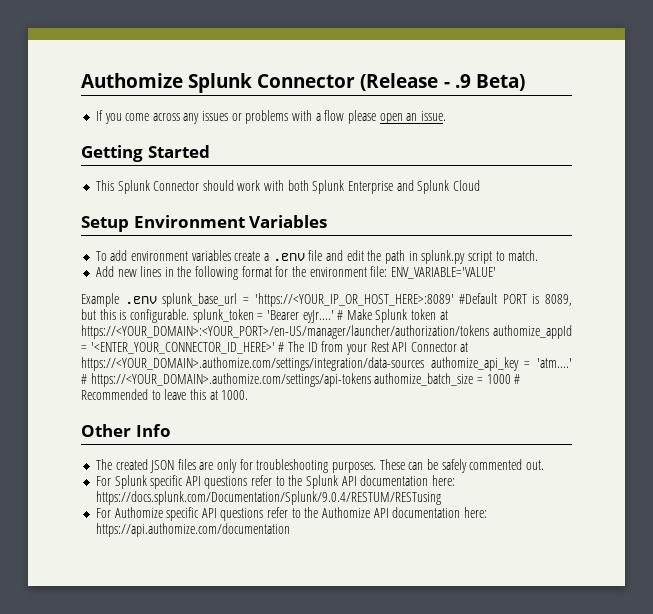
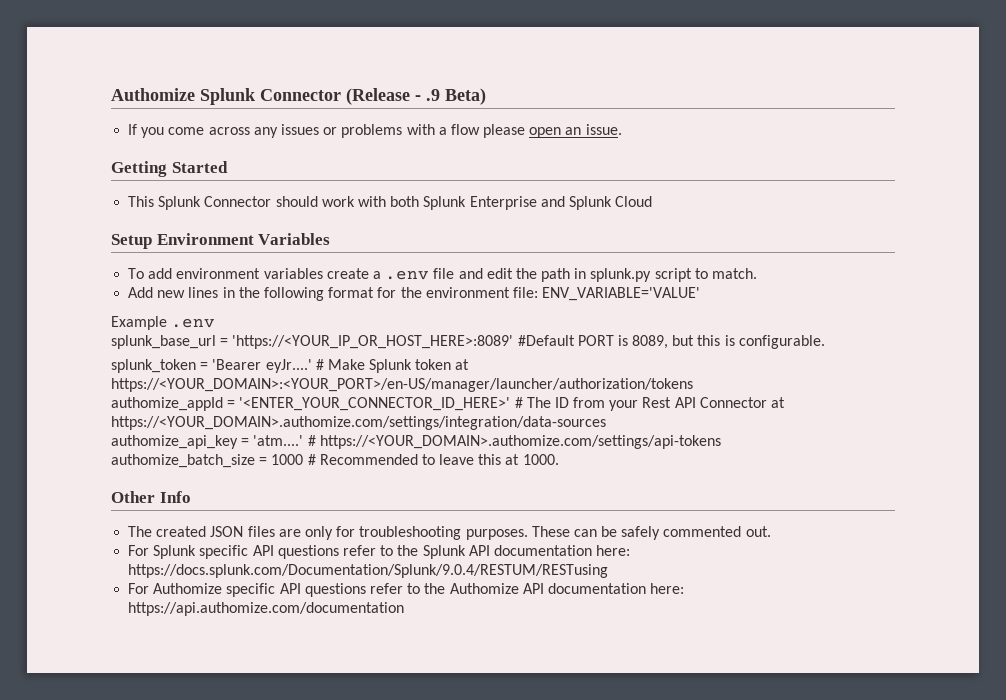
- Example .env splunk_base_url = 'https://<YOUR_IP_OR_HOST_HERE>:8089' #Default PORT is 8089, but this is configurable. splunk_token = 'Bearer eyJr....'
+ Example .env
+ splunk_base_url = 'https://<YOUR_IP_OR_HOST_HERE>:8089' #Default PORT is 8089, but this is configurable.
+ splunk_token = 'Bearer eyJr....'
- # Make Splunk token at https://<YOUR_DOMAIN>:<YOUR_PORT>/en-US/manager/launcher/authorization/tokens authomize_appId = '<ENTER_YOUR_CONNECTOR_ID_HERE>' # The ID from your Rest API Connector at https://<YOUR_DOMAIN>.authomize.com/settings/integration/data-sources authomize_api_key = 'atm....'
+ # Make Splunk token at https://<YOUR_DOMAIN>:<YOUR_PORT>/en-US/manager/launcher/authorization/tokens
+ authomize_appId = '<ENTER_YOUR_CONNECTOR_ID_HERE>' # The ID from your Rest API Connector at https://<YOUR_DOMAIN>.authomize.com/settings/integration/data-sources
+ authomize_api_key = 'atm....'
- # https://<YOUR_DOMAIN>.authomize.com/settings/api-tokens authomize_batch_size = 1000 # Recommended to leave this at 1000.
+ # https://<YOUR_DOMAIN>.authomize.com/settings/api-tokens
+ authomize_batch_size = 1000 # Recommended to leave this at 1000.

